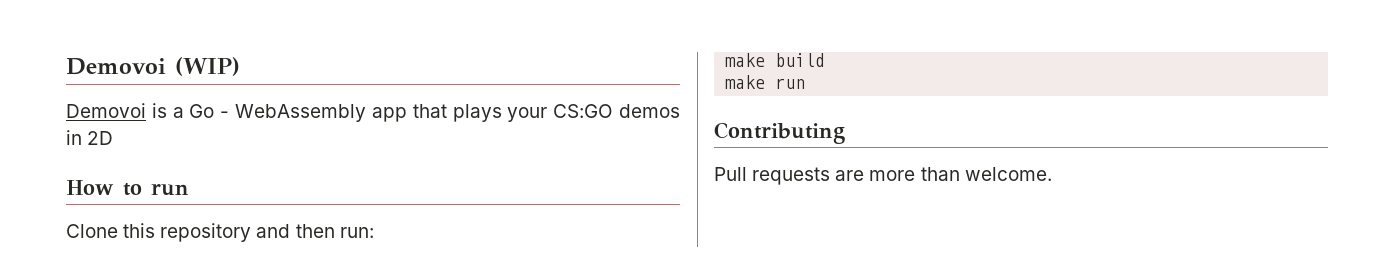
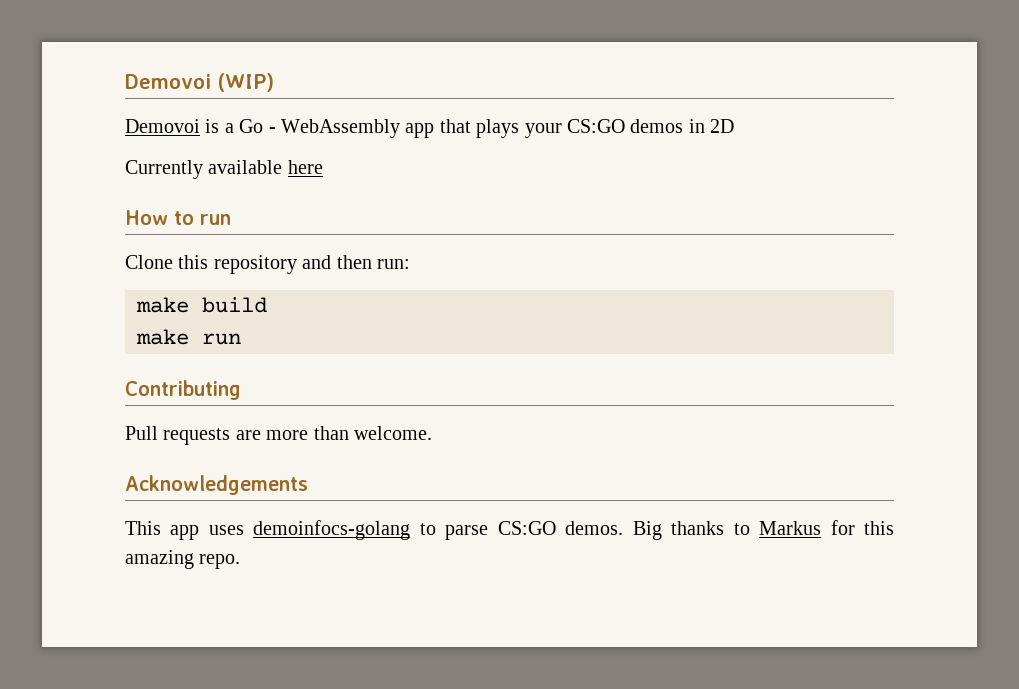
+ Currently available here
+ Acknowledgements
+ This app uses demoinfocs-golang to parse CS:GO demos. Big thanks to Markus for this amazing repo.

